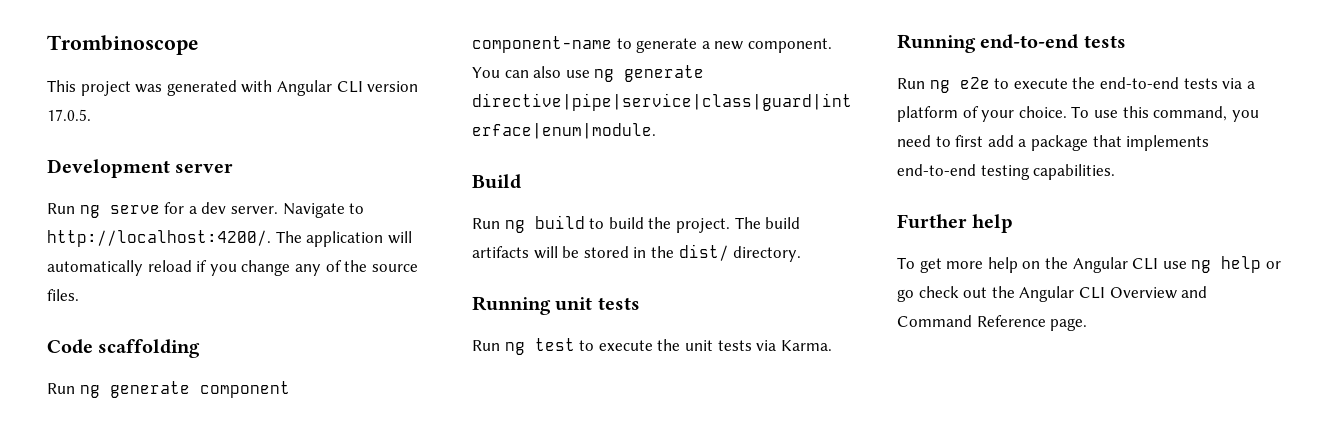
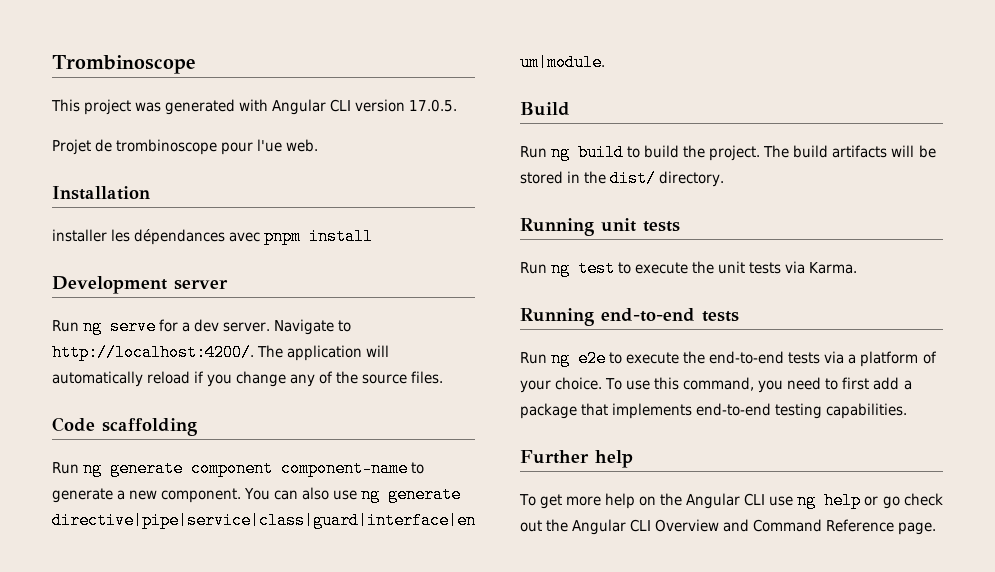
+ Projet de trombinoscope pour l'ue web.
+ Installation
+ installer les dépendances avec pnpm install

